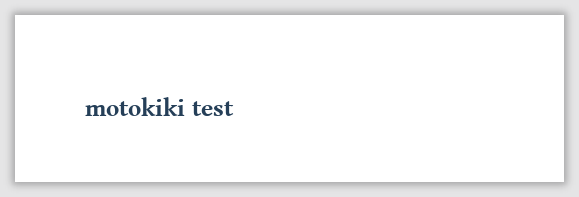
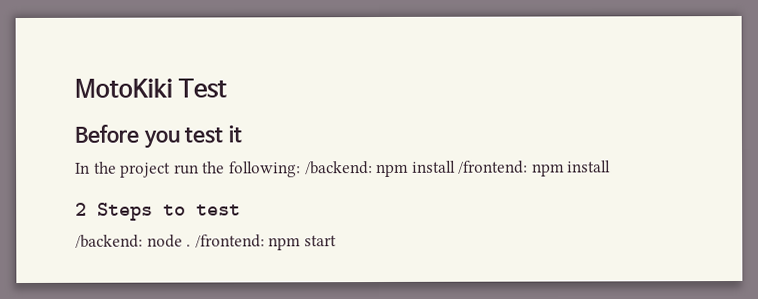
- motokiki test
+ MotoKiki Test
+ Before you test it
+ In the project run the following: /backend: npm install /frontend: npm install
+ 2 Steps to test
+ /backend: node . /frontend: npm start

